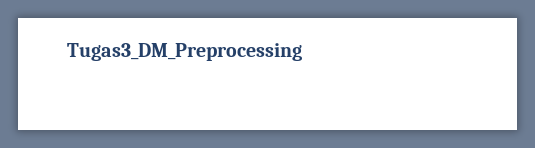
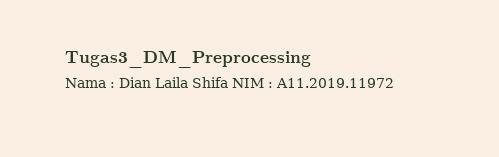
+ Nama : Dian Laila Shifa NIM : A11.2019.11972

